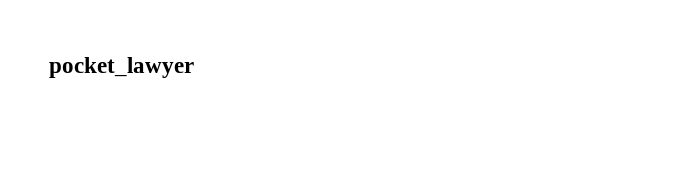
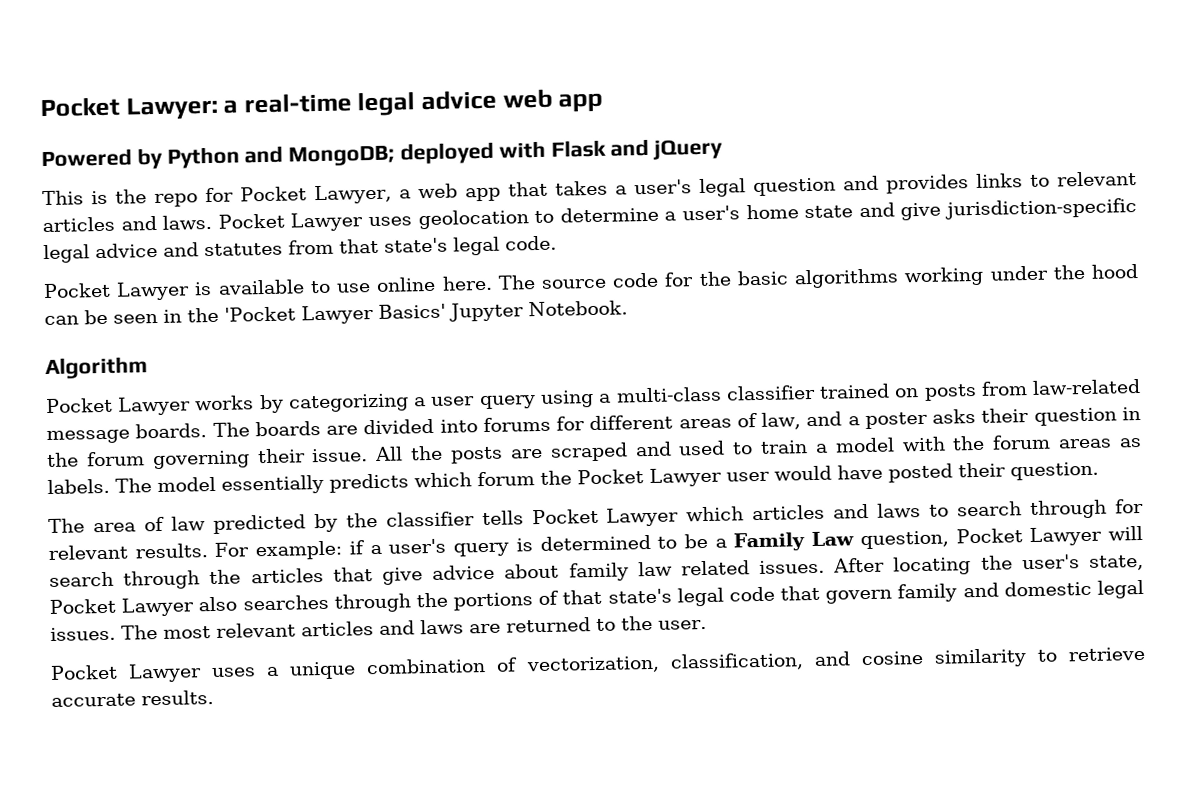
- pocket_lawyer
+ Pocket Lawyer: a real-time legal advice web app
+ Powered by Python and MongoDB; deployed with Flask and jQuery
+ This is the repo for Pocket Lawyer, a web app that takes a user's legal question and provides links to relevant articles and laws. Pocket Lawyer uses geolocation to determine a user's home state and give jurisdiction-specific legal advice and statutes from that state's legal code.
+ Pocket Lawyer is available to use online here. The source code for the basic algorithms working under the hood can be seen in the 'Pocket Lawyer Basics' Jupyter Notebook.
+ Algorithm
+ Pocket Lawyer works by categorizing a user query using a multi-class classifier trained on posts from law-related message boards. The boards are divided into forums for different areas of law, and a poster asks their question in the forum governing their issue. All the posts are scraped and used to train a model with the forum areas as labels. The model essentially predicts which forum the Pocket Lawyer user would have posted their question.
+ The area of law predicted by the classifier tells Pocket Lawyer which articles and laws to search through for relevant results. For example: if a user's query is determined to be a Family Law question, Pocket Lawyer will search through the articles that give advice about family law related issues. After locating the user's state, Pocket Lawyer also searches through the portions of that state's legal code that govern family and domestic legal issues. The most relevant articles and laws are returned to the user.
+ Pocket Lawyer uses a unique combination of vectorization, classification, and cosine similarity to retrieve accurate results.

